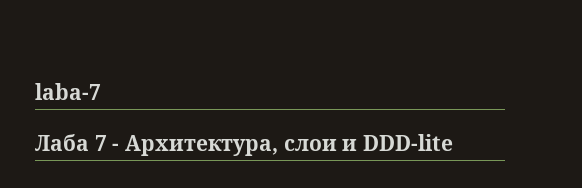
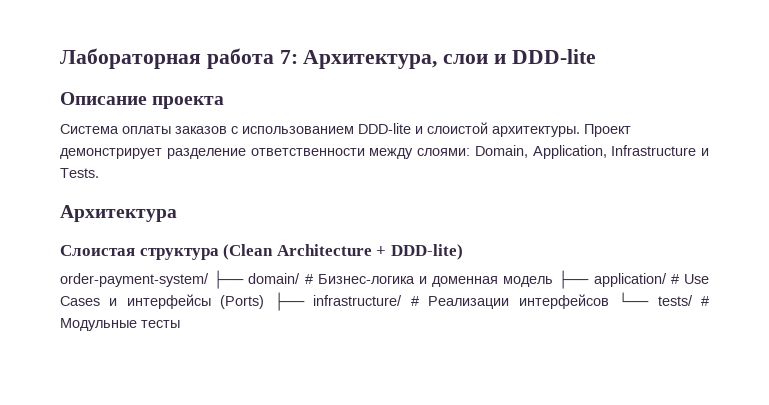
- laba-7
- Лаба 7 - Архитектура, слои и DDD-lite
+ Лабораторная работа 7: Архитектура, слои и DDD-lite
+ Описание проекта
+ Система оплаты заказов с использованием DDD-lite и слоистой архитектуры. Проект демонстрирует разделение ответственности между слоями: Domain, Application, Infrastructure и Tests.
+ Архитектура
+ Слоистая структура (Clean Architecture + DDD-lite)
+ order-payment-system/ ├── domain/ # Бизнес-логика и доменная модель ├── application/ # Use Cases и интерфейсы (Ports) ├── infrastructure/ # Реализации интерфейсов └── tests/ # Модульные тесты

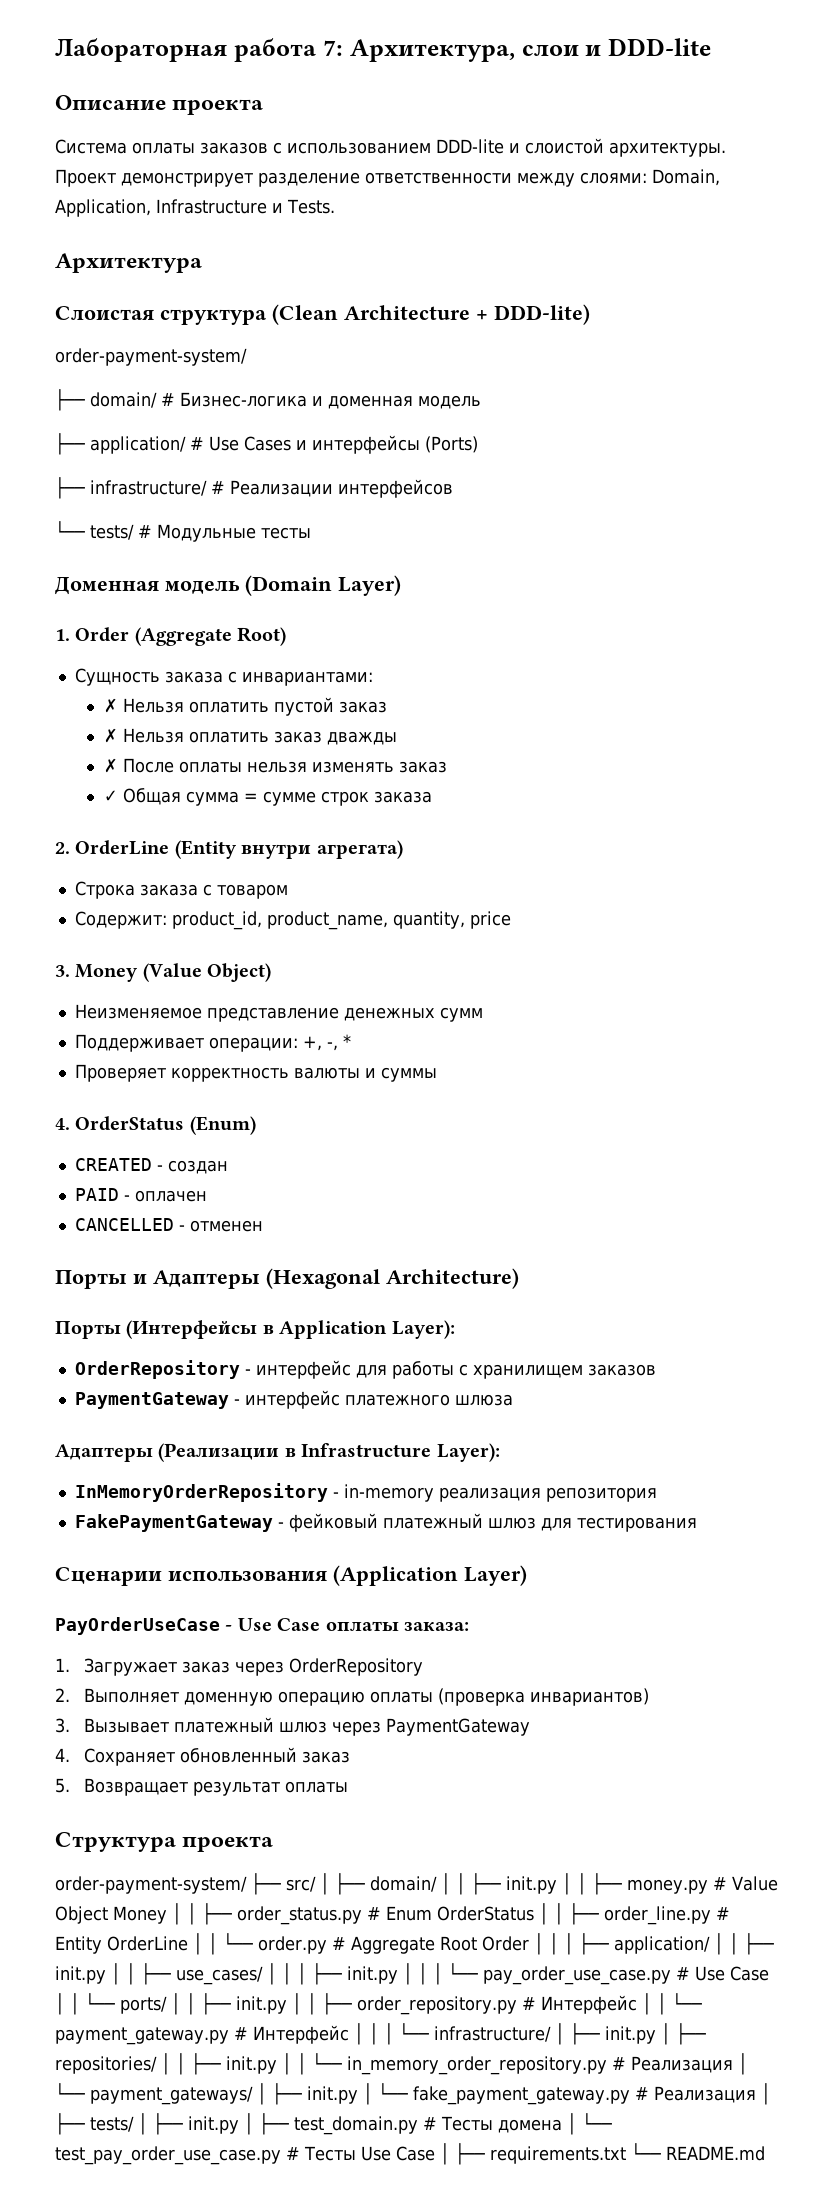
  Слоистая структура (Clean Architecture + DDD-lite)
- order-payment-system/ ├── domain/ # Бизнес-логика и доменная модель ├── application/ # Use Cases и интерфейсы (Ports) ├── infrastructure/ # Реализации интерфейсов └── tests/ # Модульные тесты
+ order-payment-system/
+ ├── domain/ # Бизнес-логика и доменная модель
+ ├── application/ # Use Cases и интерфейсы (Ports)
+ ├── infrastructure/ # Реализации интерфейсов
+ └── tests/ # Модульные тесты
+ Доменная модель (Domain Layer)
+ 1. Order (Aggregate Root)
+ Сущность заказа с инвариантами:
+ ✗ Нельзя оплатить пустой заказ
+ ✗ Нельзя оплатить заказ дважды
+ ✗ После оплаты нельзя изменять заказ
+ ✓ Общая сумма = сумме строк заказа
+ 2. OrderLine (Entity внутри агрегата)
+ Строка заказа с товаром
+ Содержит: product_id, product_name, quantity, price
+ 3. Money (Value Object)
+ Неизменяемое представление денежных сумм
+ Поддерживает операции: +, -, *
+ Проверяет корректность валюты и суммы
+ 4. OrderStatus (Enum)
+ CREATED - создан
+ PAID - оплачен
+ CANCELLED - отменен
+ Порты и Адаптеры (Hexagonal Architecture)
+ Порты (Интерфейсы в Application Layer):
+ OrderRepository - интерфейс для работы с хранилищем заказов
+ PaymentGateway - интерфейс платежного шлюза
+ Адаптеры (Реализации в Infrastructure Layer):
+ InMemoryOrderRepository - in-memory реализация репозитория
+ FakePaymentGateway - фейковый платежный шлюз для тестирования
+ Сценарии использования (Application Layer)
+ PayOrderUseCase - Use Case оплаты заказа:
+ 1. Загружает заказ через OrderRepository
+ 2. Выполняет доменную операцию оплаты (проверка инвариантов)
+ 3. Вызывает платежный шлюз через PaymentGateway
+ 4. Сохраняет обновленный заказ
+ 5. Возвращает результат оплаты
+ Структура проекта
+ order-payment-system/ ├── src/ │ ├── domain/ │ │ ├── init.py │ │ ├── money.py # Value Object Money │ │ ├── order_status.py # Enum OrderStatus │ │ ├── order_line.py # Entity OrderLine │ │ └── order.py # Aggregate Root Order │ │ │ ├── application/ │ │ ├── init.py │ │ ├── use_cases/ │ │ │ ├── init.py │ │ │ └── pay_order_use_case.py # Use Case │ │ └── ports/ │ │ ├── init.py │ │ ├── order_repository.py # Интерфейс │ │ └── payment_gateway.py # Интерфейс │ │ │ └── infrastructure/ │ ├── init.py │ ├── repositories/ │ │ ├── init.py │ │ └── in_memory_order_repository.py # Реализация │ └── payment_gateways/ │ ├── init.py │ └── fake_payment_gateway.py # Реализация │ ├── tests/ │ ├── init.py │ ├── test_domain.py # Тесты домена │ └── test_pay_order_use_case.py # Тесты Use Case │ ├── requirements.txt └── README.md

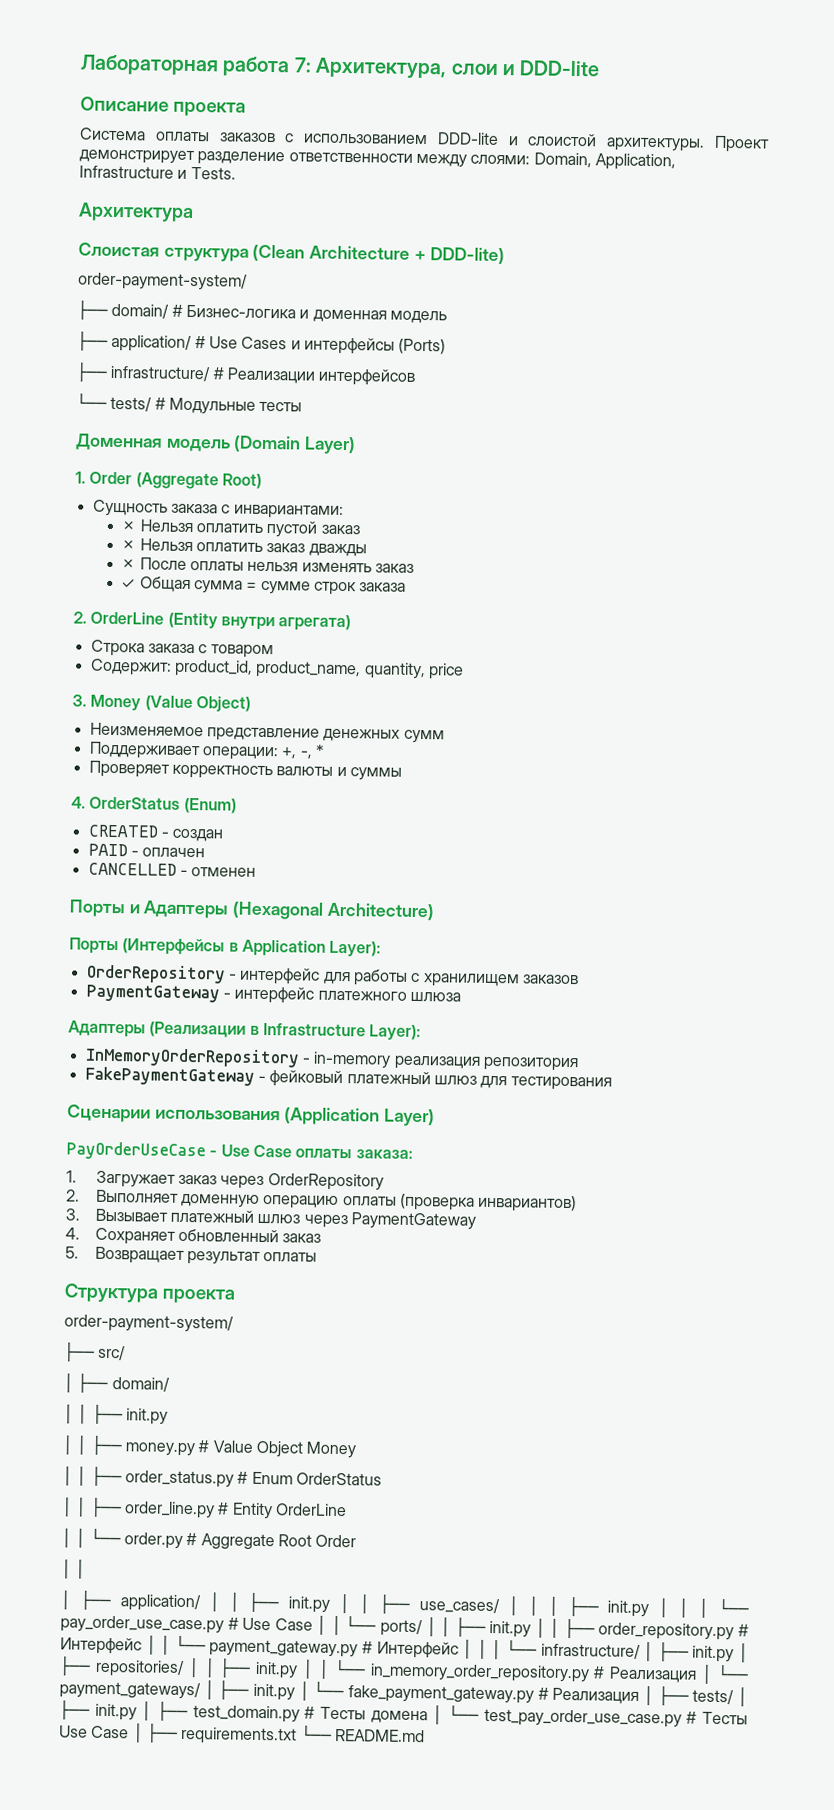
  Структура проекта
- order-payment-system/ ├── src/ │ ├── domain/ │ │ ├── init.py │ │ ├── money.py # Value Object Money │ │ ├── order_status.py # Enum OrderStatus │ │ ├── order_line.py # Entity OrderLine │ │ └── order.py # Aggregate Root Order │ │ │ ├── application/ │ │ ├── init.py │ │ ├── use_cases/ │ │ │ ├── init.py │ │ │ └── pay_order_use_case.py # Use Case │ │ └── ports/ │ │ ├── init.py │ │ ├── order_repository.py # Интерфейс │ │ └── payment_gateway.py # Интерфейс │ │ │ └── infrastructure/ │ ├── init.py │ ├── repositories/ │ │ ├── init.py │ │ └── in_memory_order_repository.py # Реализация │ └── payment_gateways/ │ ├── init.py │ └── fake_payment_gateway.py # Реализация │ ├── tests/ │ ├── init.py │ ├── test_domain.py # Тесты домена │ └── test_pay_order_use_case.py # Тесты Use Case │ ├── requirements.txt └── README.md
+ order-payment-system/
+ ├── src/
+ │ ├── domain/
+ │ │ ├── init.py
+ │ │ ├── money.py # Value Object Money
+ │ │ ├── order_status.py # Enum OrderStatus
+ │ │ ├── order_line.py # Entity OrderLine
+ │ │ └── order.py # Aggregate Root Order
+ │ │
+ │ ├── application/ │ │ ├── init.py │ │ ├── use_cases/ │ │ │ ├── init.py │ │ │ └── pay_order_use_case.py # Use Case │ │ └── ports/ │ │ ├── init.py │ │ ├── order_repository.py # Интерфейс │ │ └── payment_gateway.py # Интерфейс │ │ │ └── infrastructure/ │ ├── init.py │ ├── repositories/ │ │ ├── init.py │ │ └── in_memory_order_repository.py # Реализация │ └── payment_gateways/ │ ├── init.py │ └── fake_payment_gateway.py # Реализация │ ├── tests/ │ ├── init.py │ ├── test_domain.py # Тесты домена │ └── test_pay_order_use_case.py # Тесты Use Case │ ├── requirements.txt └── README.md

